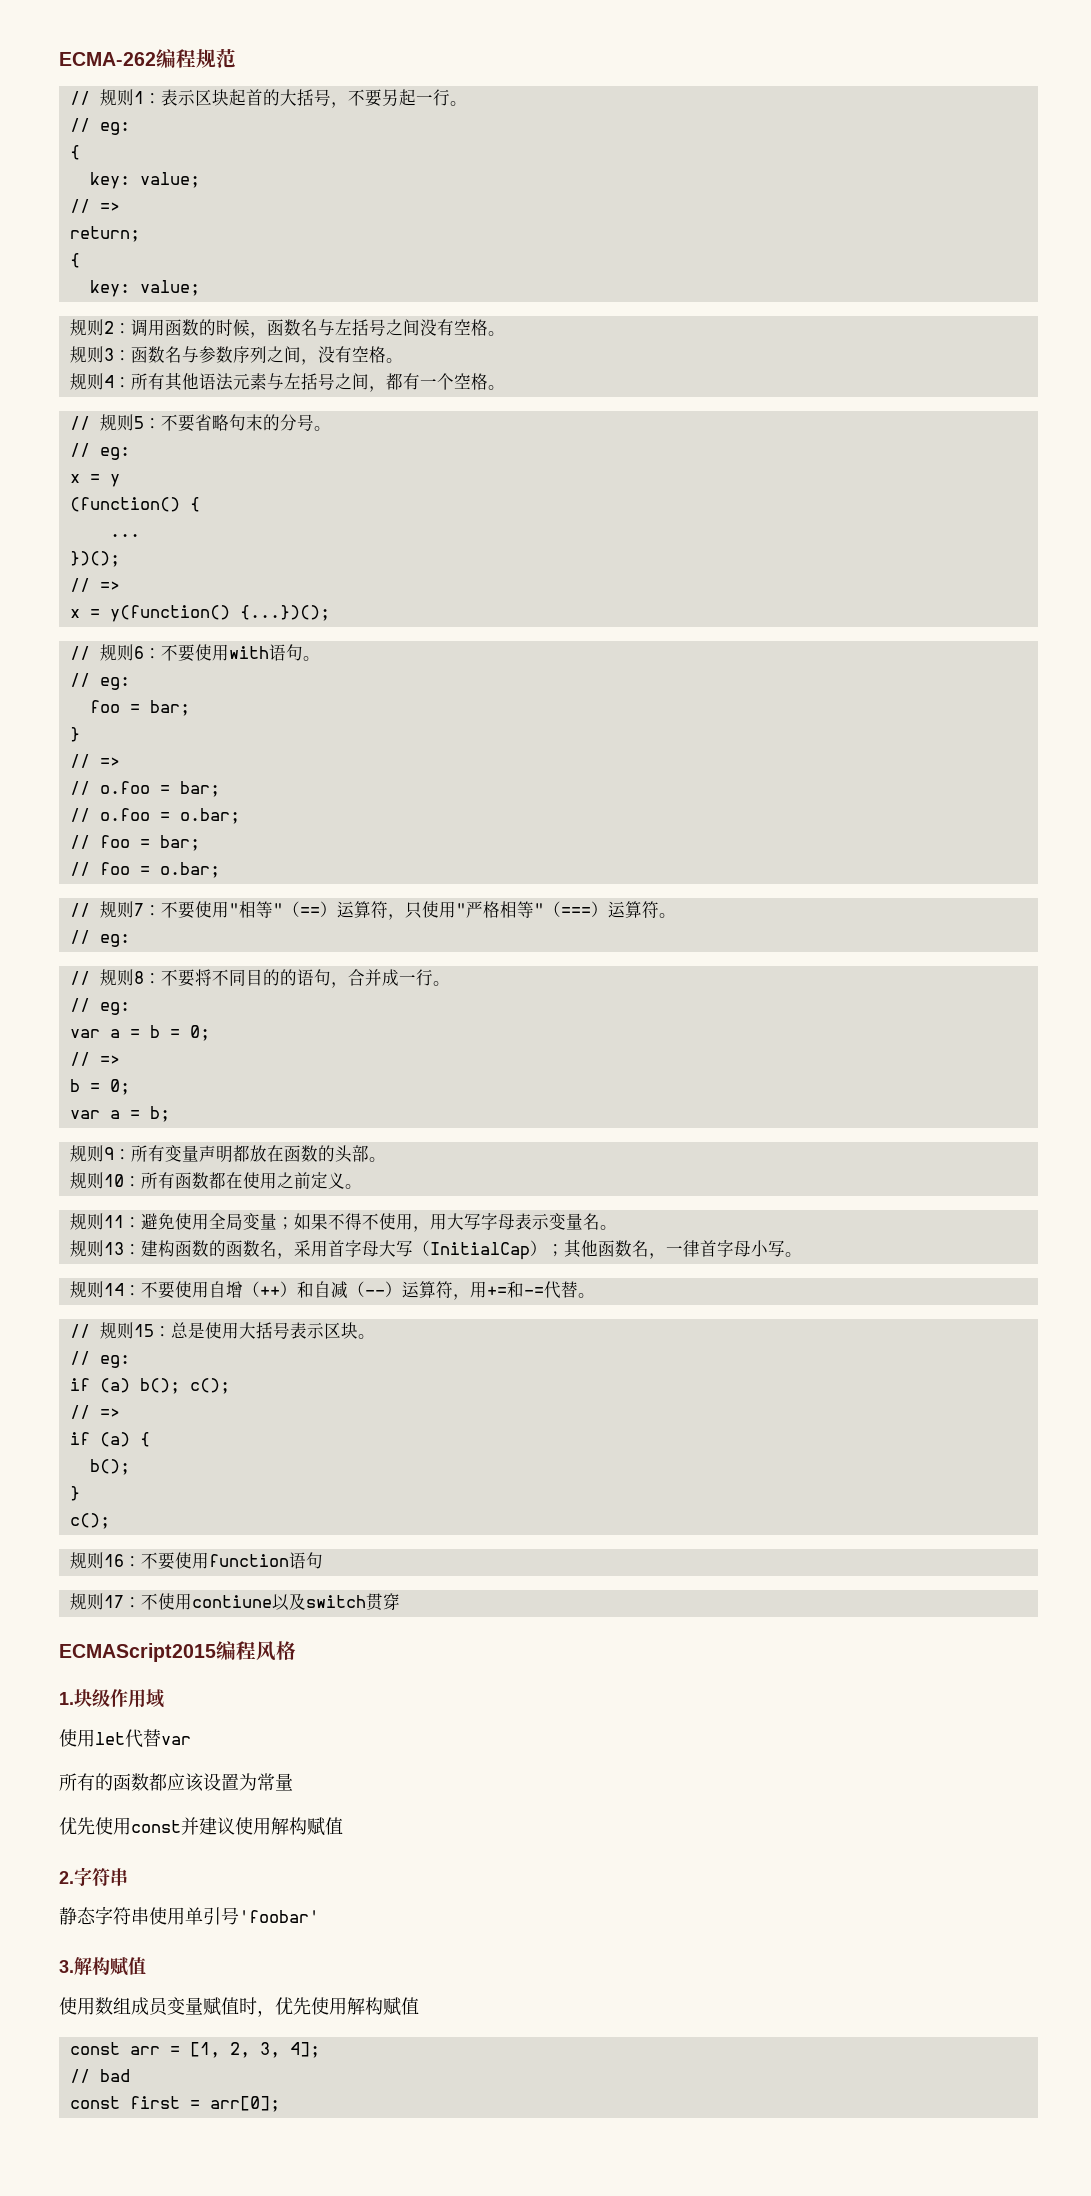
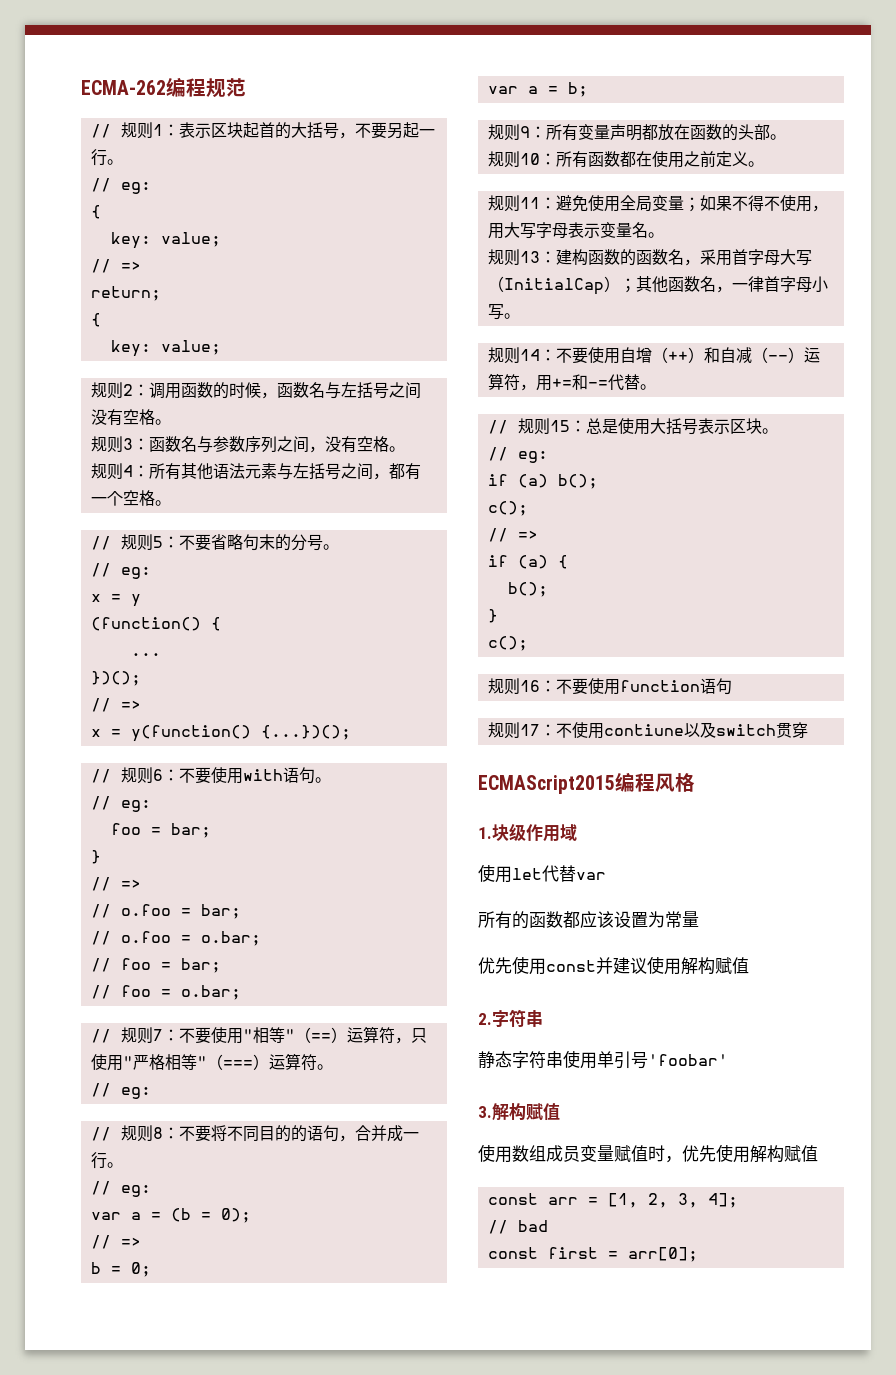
- var a = b = 0;
+ var a = (b = 0);
- if (a) b(); c();
+ if (a) b();
+ c();

